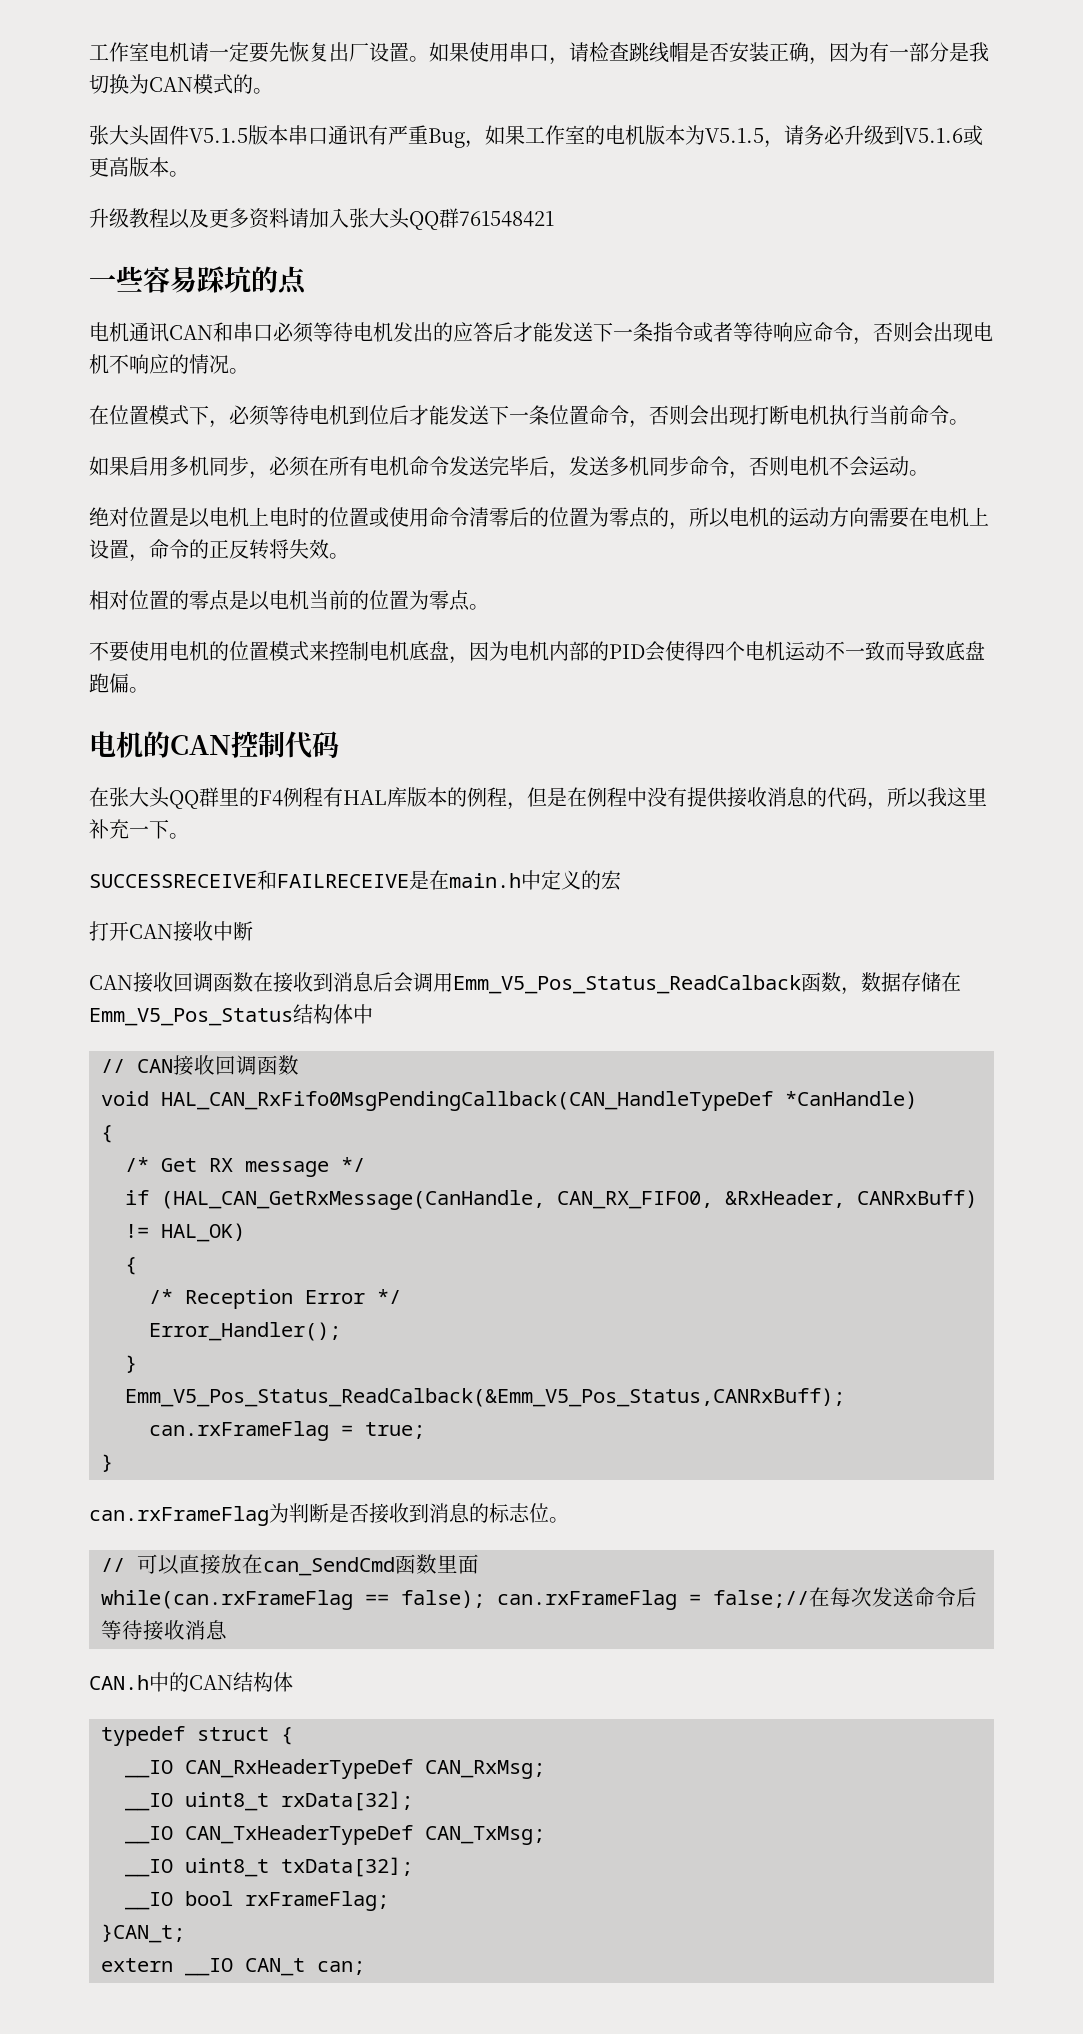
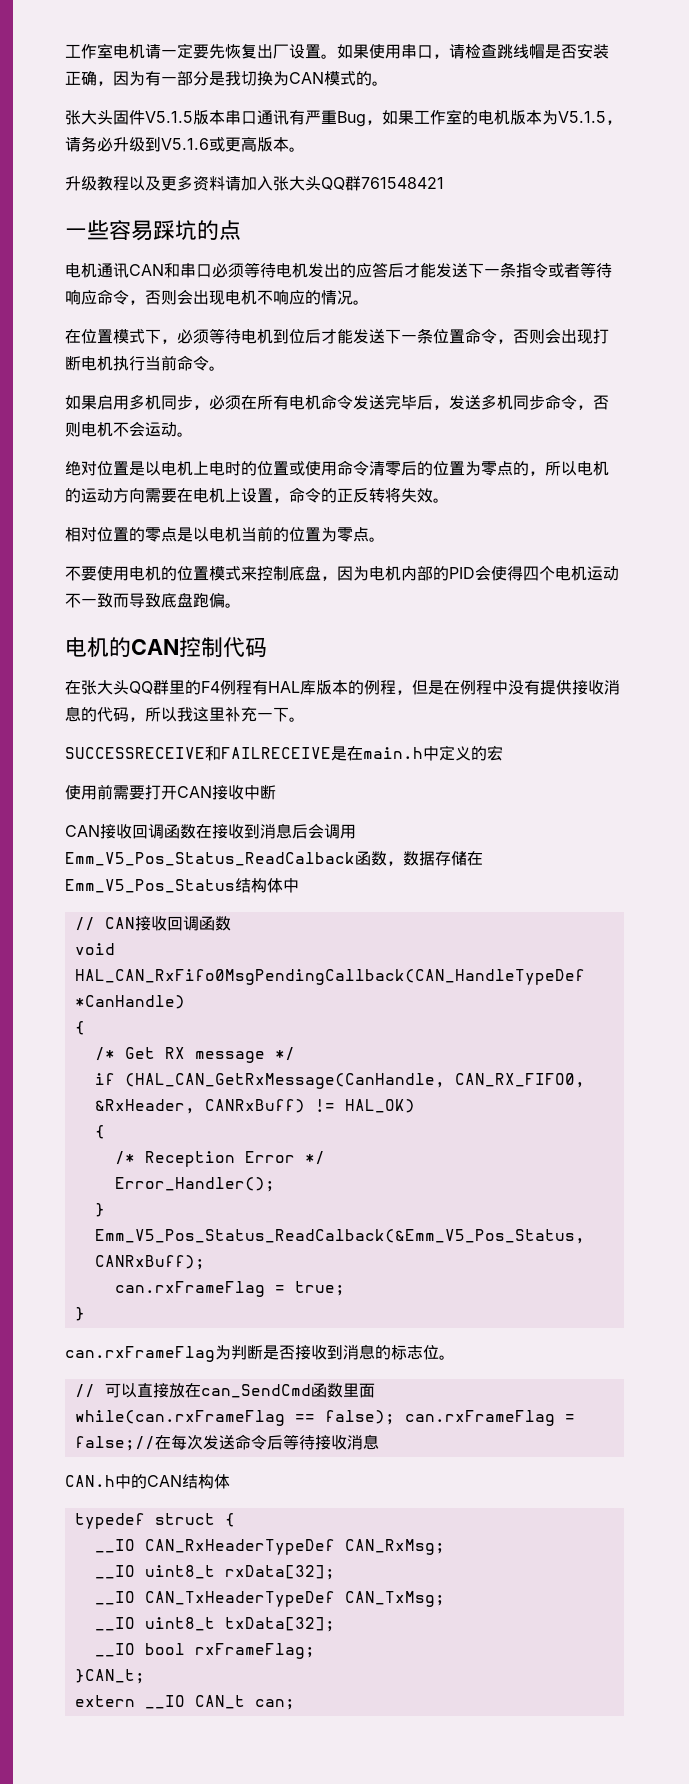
- 不要使用电机的位置模式来控制电机底盘，因为电机内部的PID会使得四个电机运动不一致而导致底盘跑偏。
+ 不要使用电机的位置模式来控制底盘，因为电机内部的PID会使得四个电机运动不一致而导致底盘跑偏。
- 打开CAN接收中断
+ 使用前需要打开CAN接收中断

